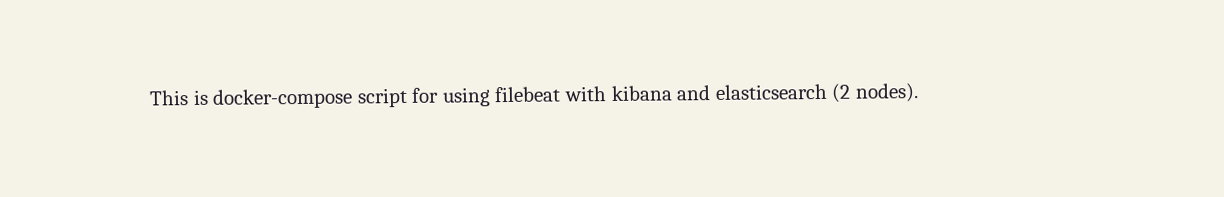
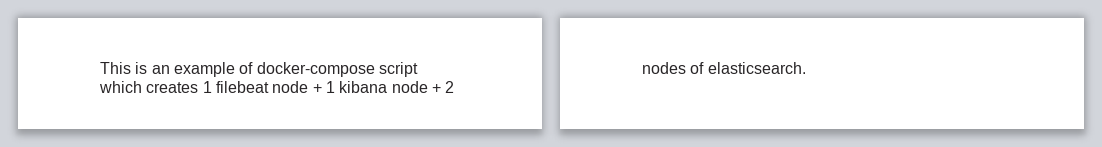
- This is docker-compose script for using filebeat with kibana and elasticsearch (2 nodes).
+ This is an example of docker-compose script which creates 1 filebeat node + 1 kibana node + 2 nodes of elasticsearch.

